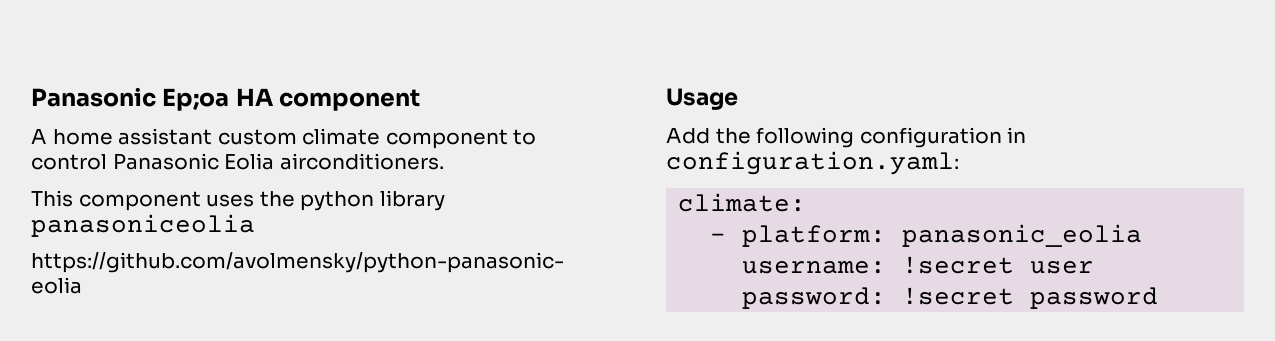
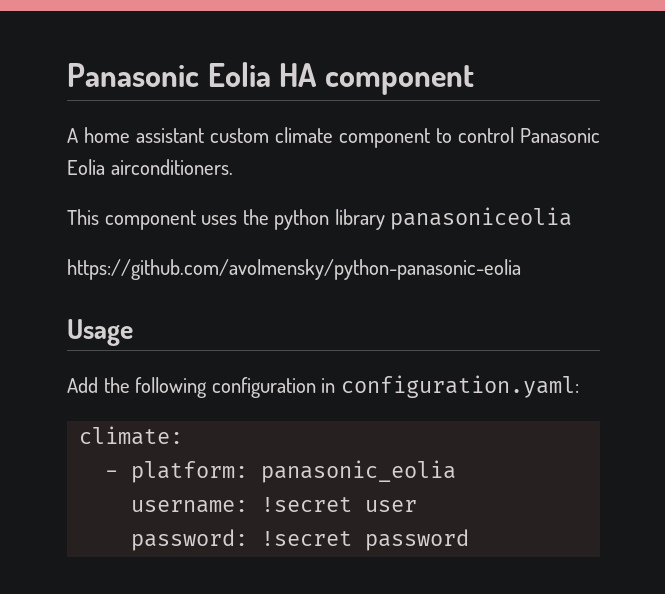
- Panasonic Ep;oa HA component
+ Panasonic Eolia HA component

